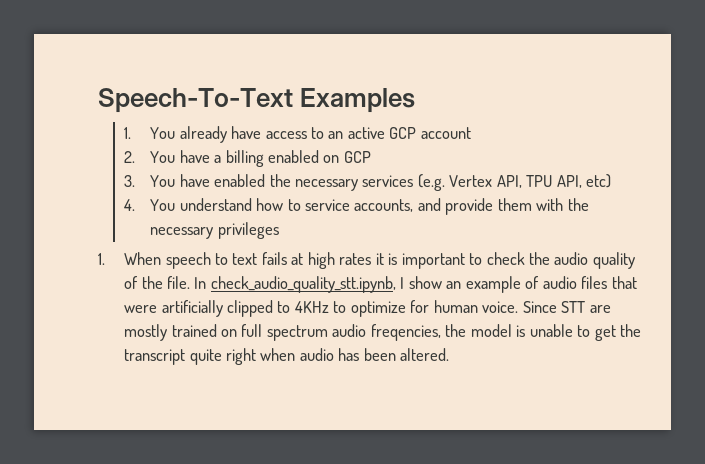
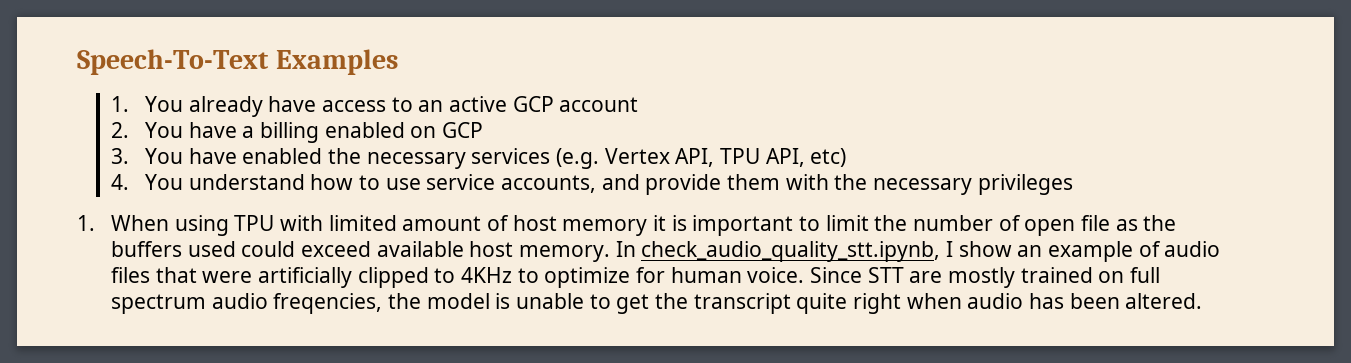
- 4. You understand how to service accounts, and provide them with the necessary privileges
+ 4. You understand how to use service accounts, and provide them with the necessary privileges
- 1. When speech to text fails at high rates it is important to check the audio quality of the file.
+ 1. When using TPU with limited amount of host memory it is important to limit the number of open file as the buffers used could exceed available host memory.

